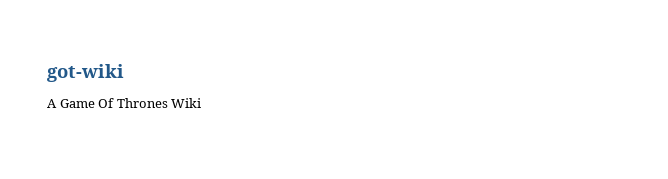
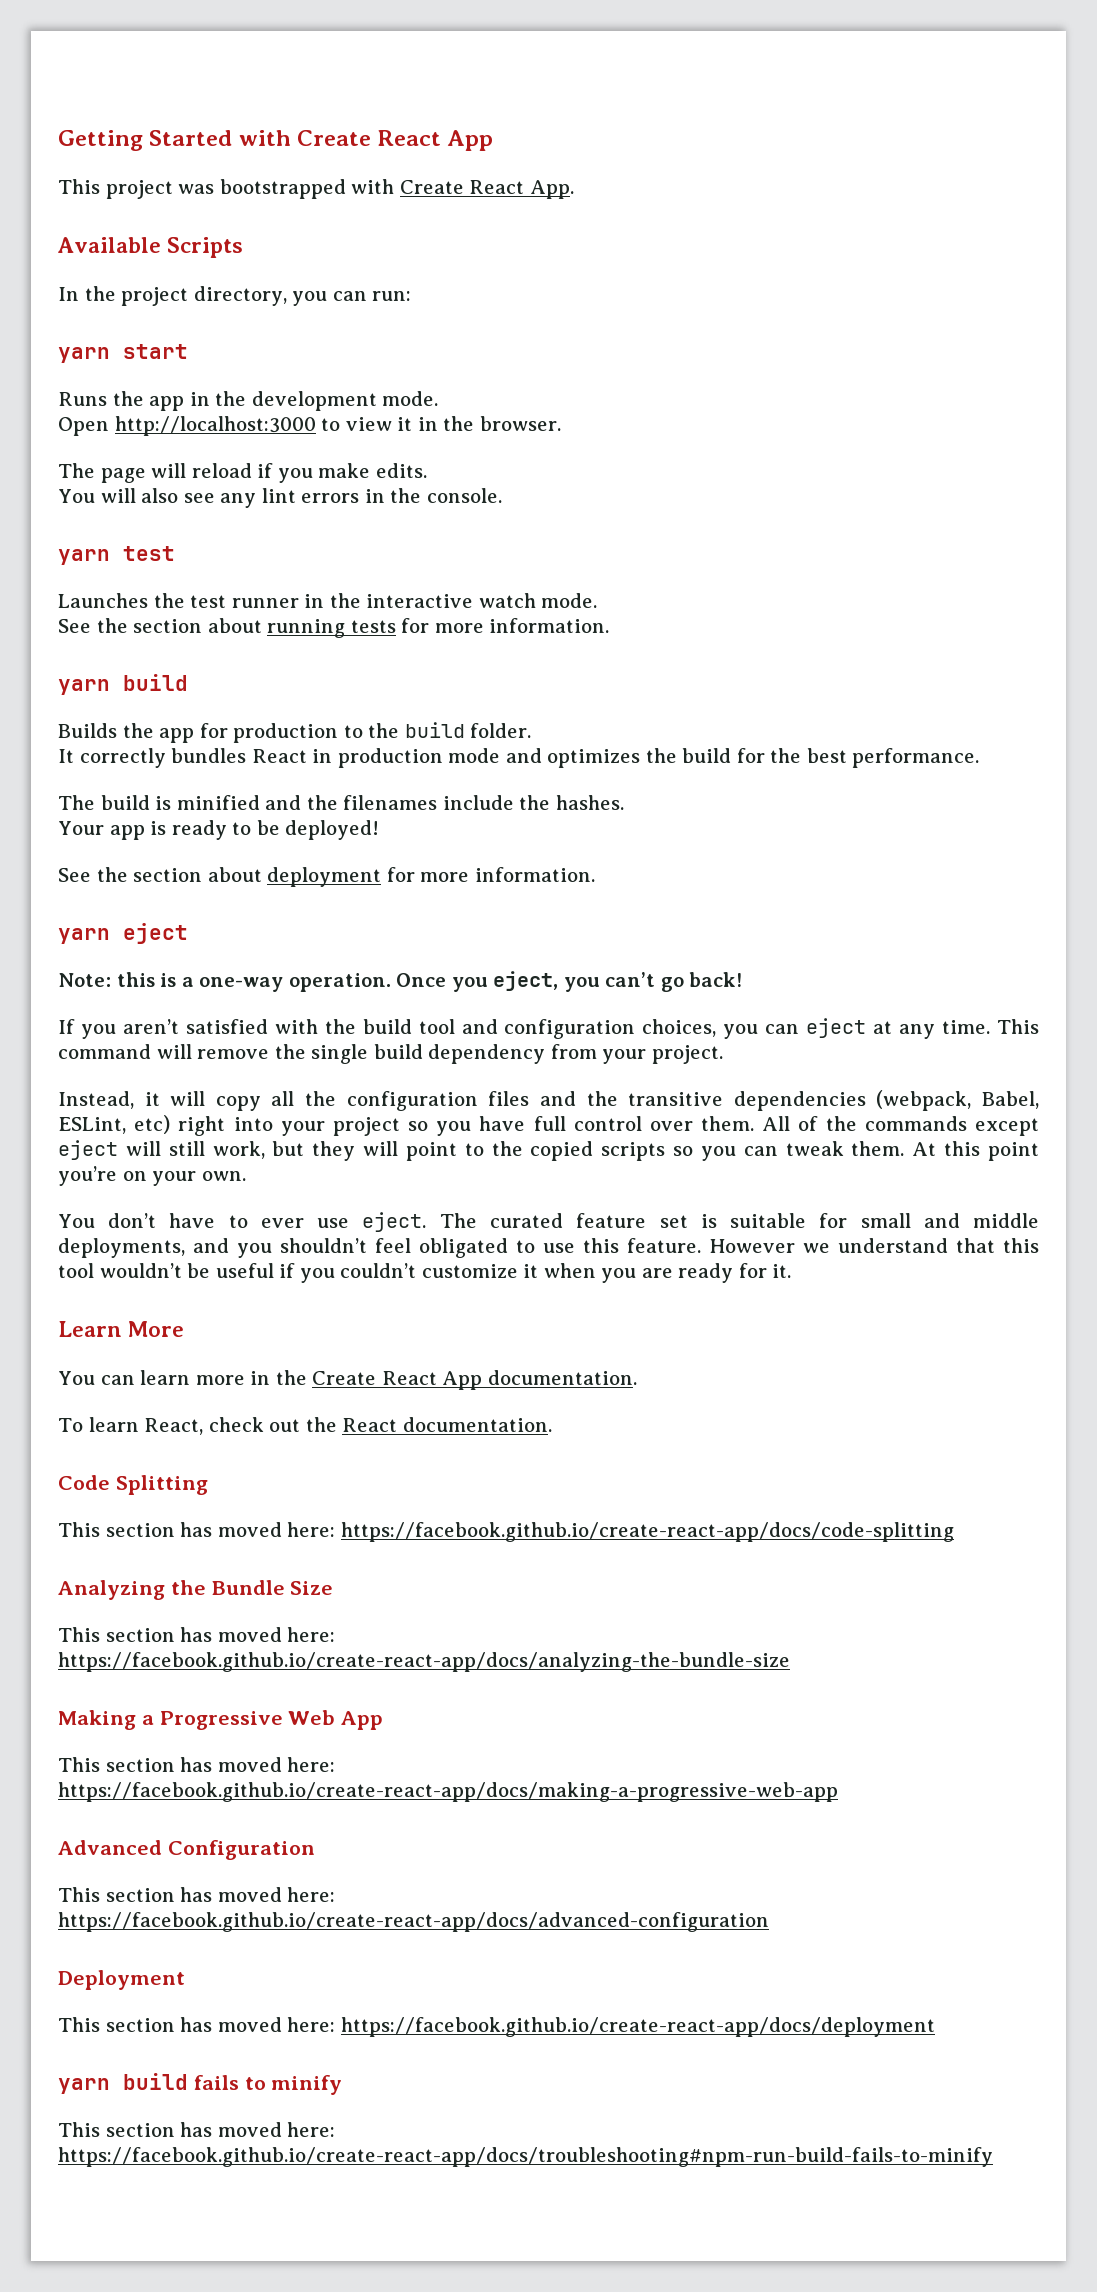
- got-wiki
- A Game Of Thrones Wiki
+ Getting Started with Create React App
+ This project was bootstrapped with Create React App.
+ Available Scripts
+ In the project directory, you can run:
+ yarn start
+ Runs the app in the development mode.
+ Open http://localhost:3000 to view it in the browser.
+ The page will reload if you make edits.
+ You will also see any lint errors in the console.
+ yarn test
+ Launches the test runner in the interactive watch mode.
+ See the section about running tests for more information.
+ yarn build
+ Builds the app for production to the build folder.
+ It correctly bundles React in production mode and optimizes the build for the best performance.
+ The build is minified and the filenames include the hashes.
+ Your app is ready to be deployed!
+ See the section about deployment for more information.
+ yarn eject
+ Note: this is a one-way operation. Once you eject, you can’t go back!
+ If you aren’t satisfied with the build tool and configuration choices, you can eject at any time. This command will remove the single build dependency from your project.
+ Instead, it will copy all the configuration files and the transitive dependencies (webpack, Babel, ESLint, etc) right into your project so you have full control over them. All of the commands except eject will still work, but they will point to the copied scripts so you can tweak them. At this point you’re on your own.
+ You don’t have to ever use eject. The curated feature set is suitable for small and middle deployments, and you shouldn’t feel obligated to use this feature. However we understand that this tool wouldn’t be useful if you couldn’t customize it when you are ready for it.
+ Learn More
+ You can learn more in the Create React App documentation.
+ To learn React, check out the React documentation.
+ Code Splitting
+ This section has moved here: https://facebook.github.io/create-react-app/docs/code-splitting
+ Analyzing the Bundle Size
+ This section has moved here: https://facebook.github.io/create-react-app/docs/analyzing-the-bundle-size
+ Making a Progressive Web App
+ This section has moved here: https://facebook.github.io/create-react-app/docs/making-a-progressive-web-app
+ Advanced Configuration
+ This section has moved here: https://facebook.github.io/create-react-app/docs/advanced-configuration
+ Deployment
+ This section has moved here: https://facebook.github.io/create-react-app/docs/deployment
+ yarn build fails to minify
+ This section has moved here: https://facebook.github.io/create-react-app/docs/troubleshooting#npm-run-build-fails-to-minify

